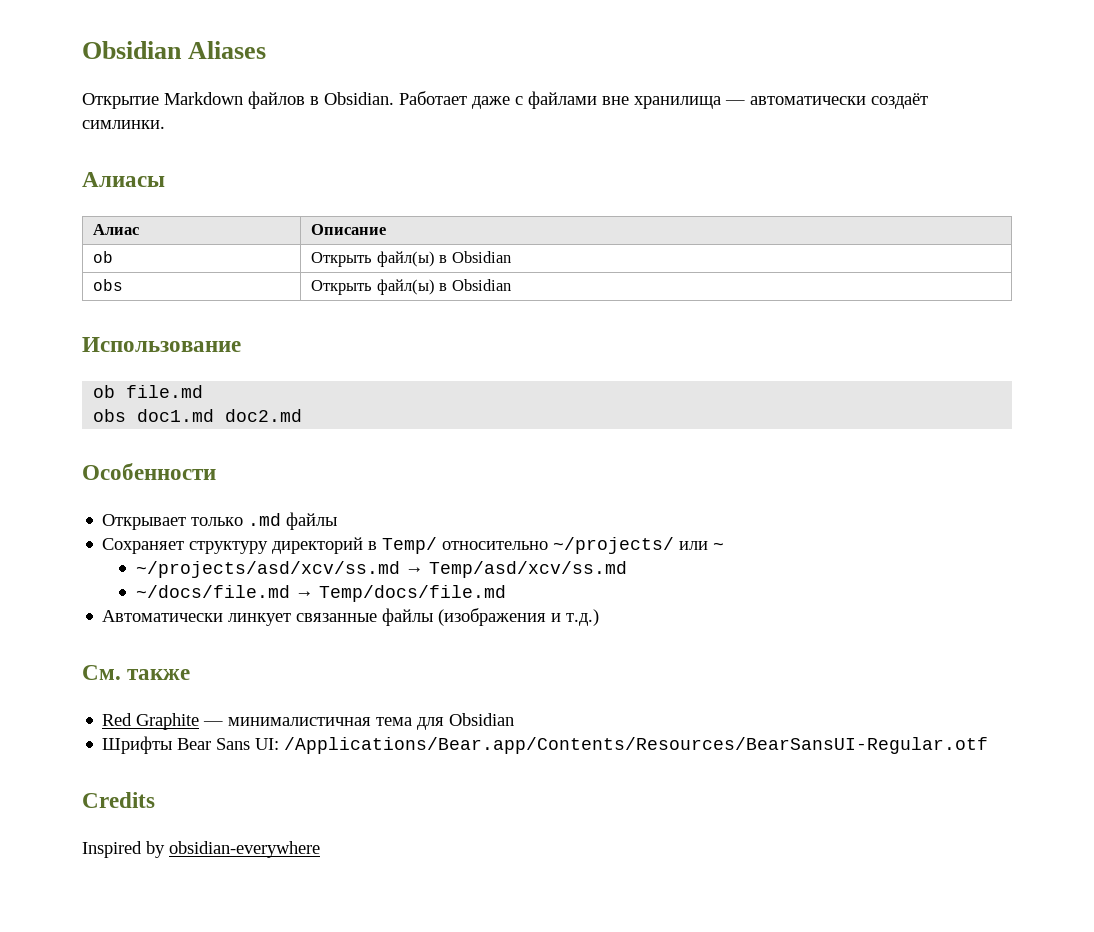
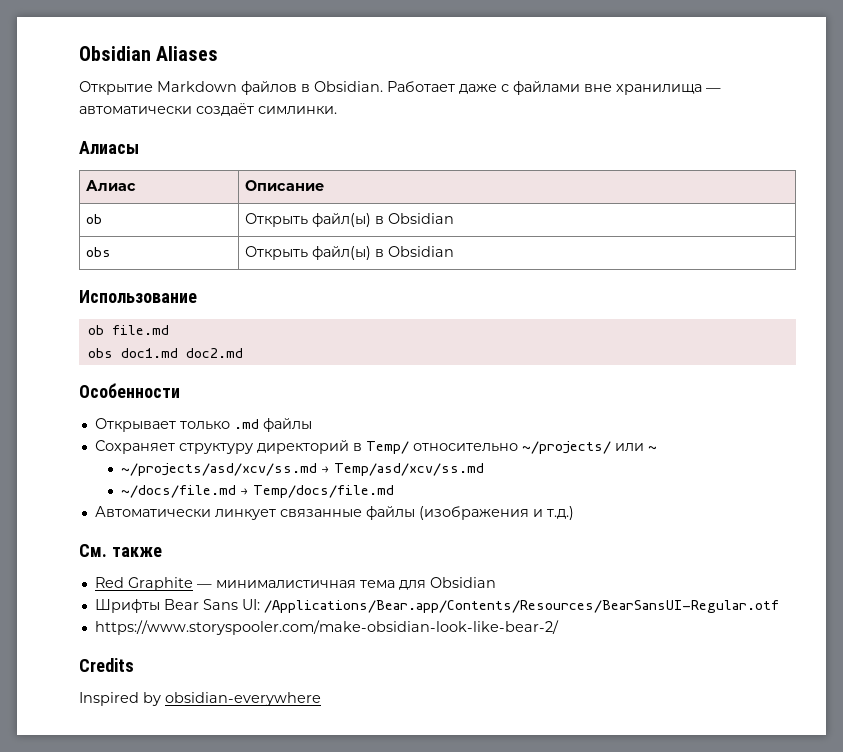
+ https://www.storyspooler.com/make-obsidian-look-like-bear-2/

